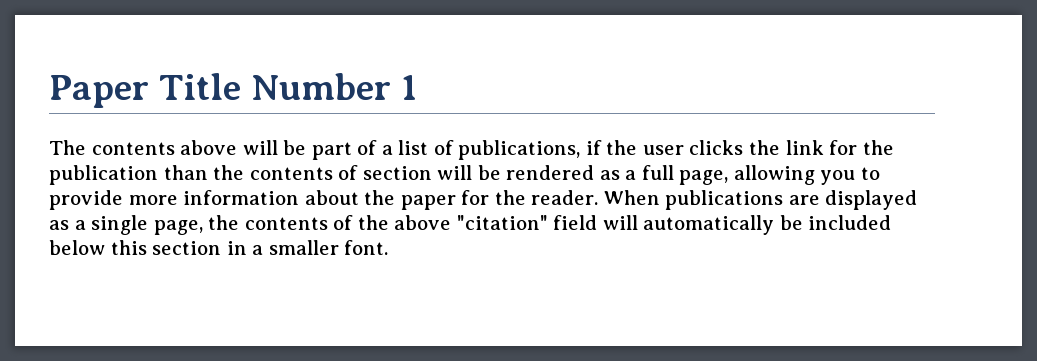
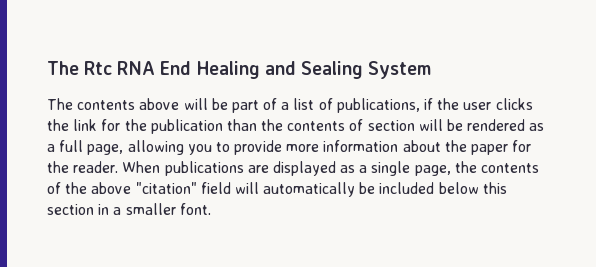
- Paper Title Number 1
+ The Rtc RNA End Healing and Sealing System

